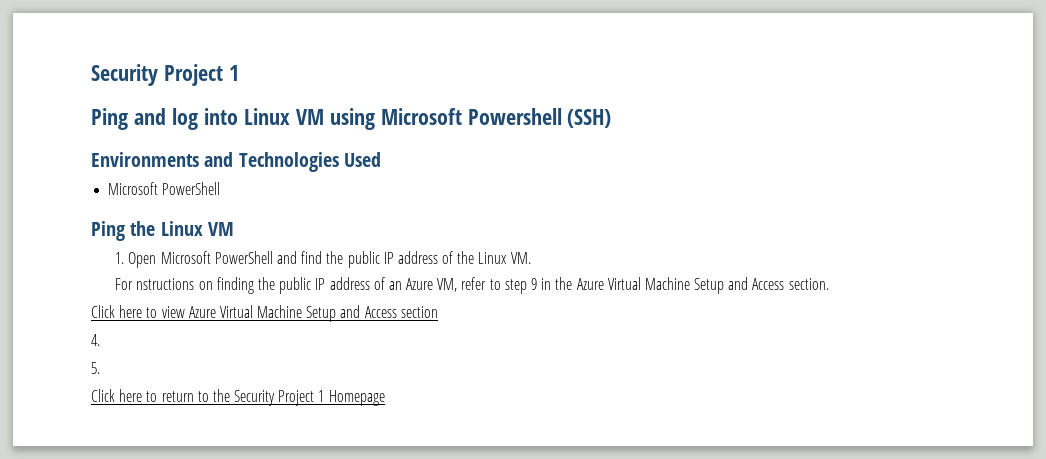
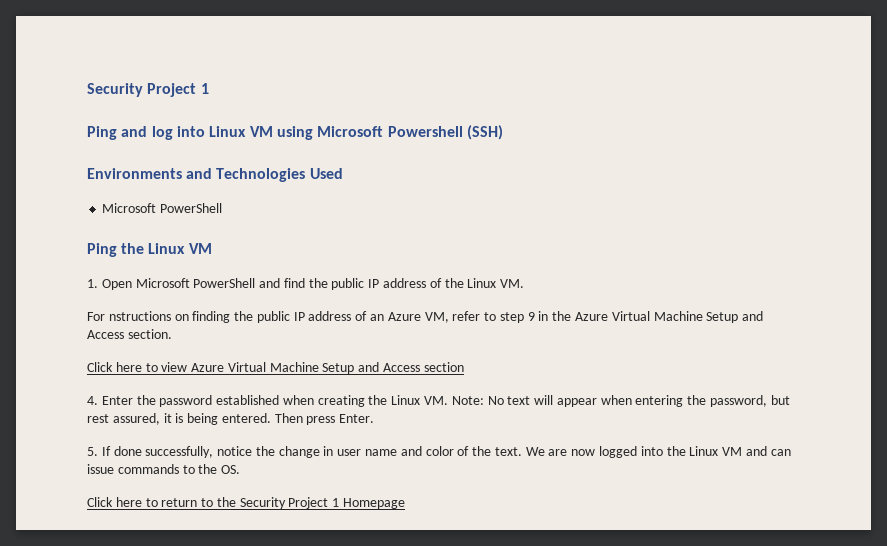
- 4.
- 5.
+ 4. Enter the password established when creating the Linux VM. Note: No text will appear when entering the password, but rest assured, it is being entered. Then press Enter.
+ 5. If done successfully, notice the change in user name and color of the text. We are now logged into the Linux VM and can issue commands to the OS.

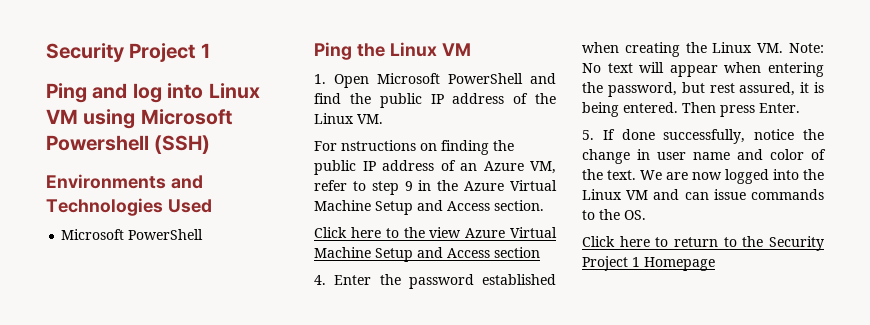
- Click here to view Azure Virtual Machine Setup and Access section
+ Click here to the view Azure Virtual Machine Setup and Access section

